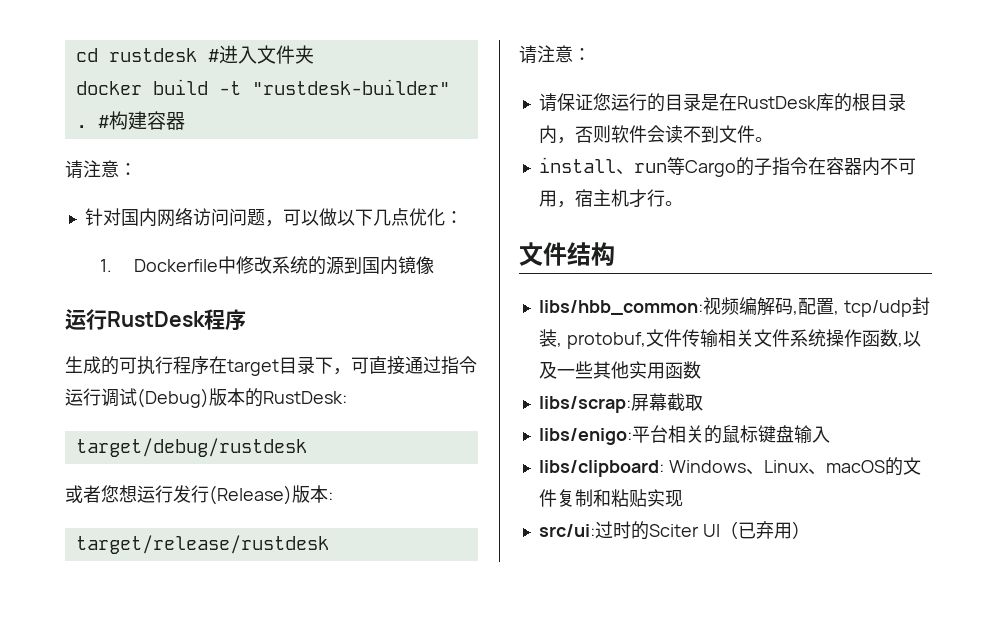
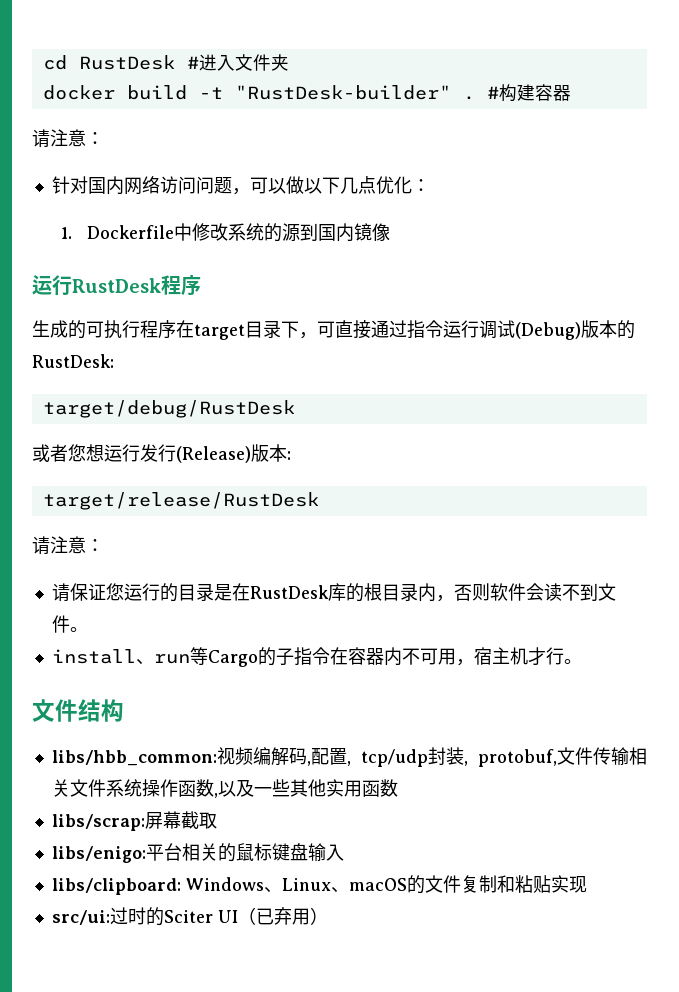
- cd rustdesk #进入文件夹
+ cd RustDesk #进入文件夹
- docker build -t "rustdesk-builder" .
+ docker build -t "RustDesk-builder" .
- target/debug/rustdesk
+ target/debug/RustDesk
- target/release/rustdesk
+ target/release/RustDesk

